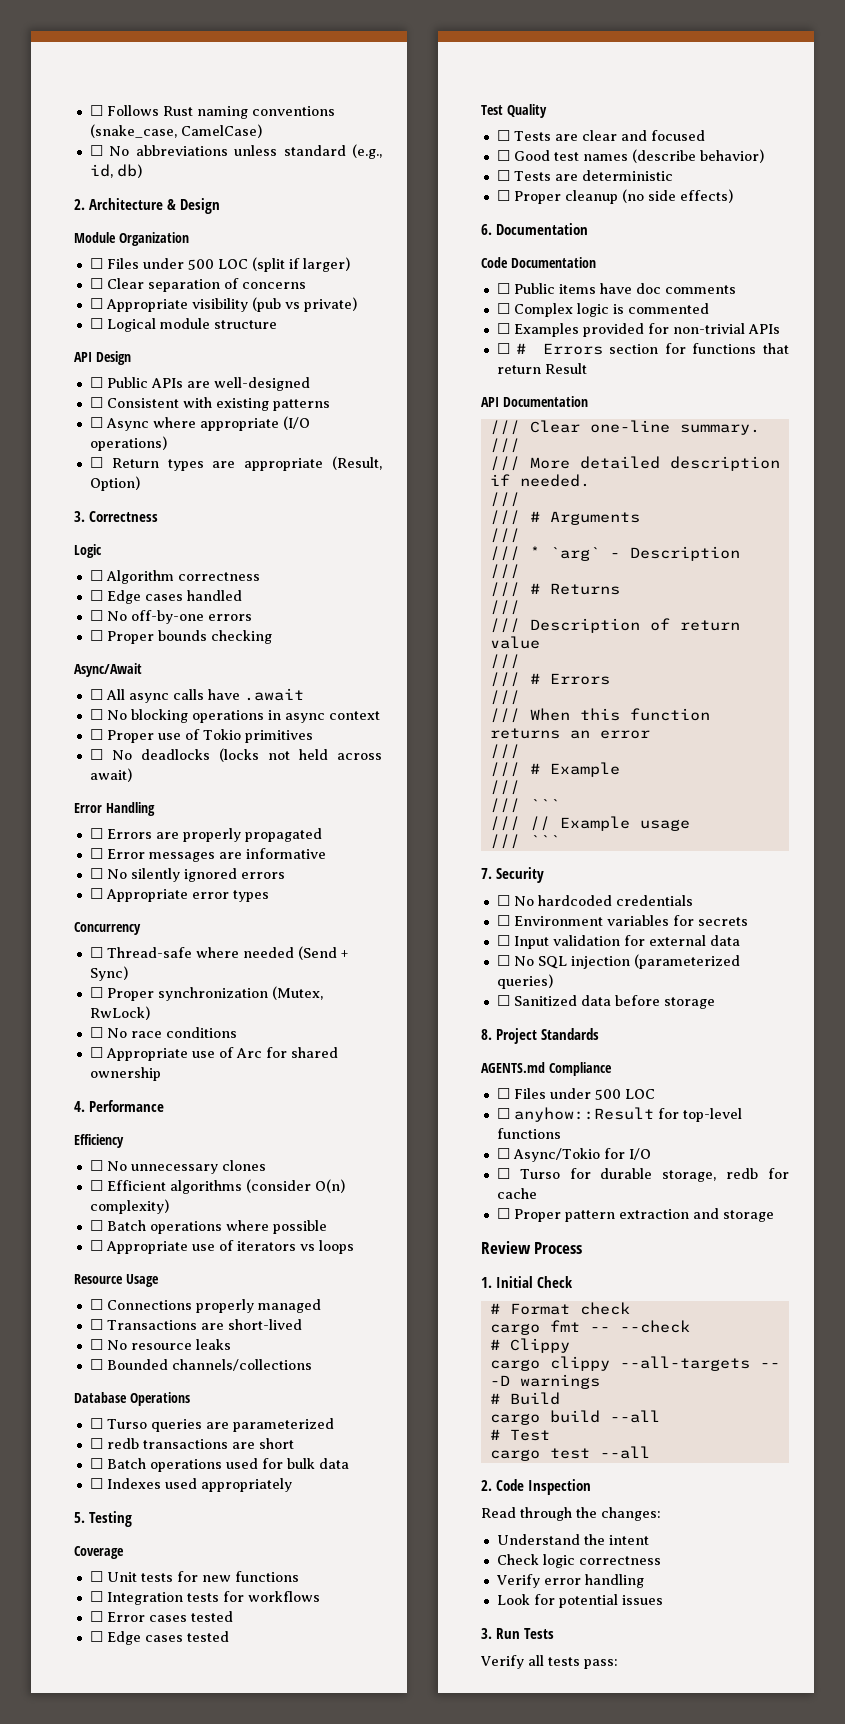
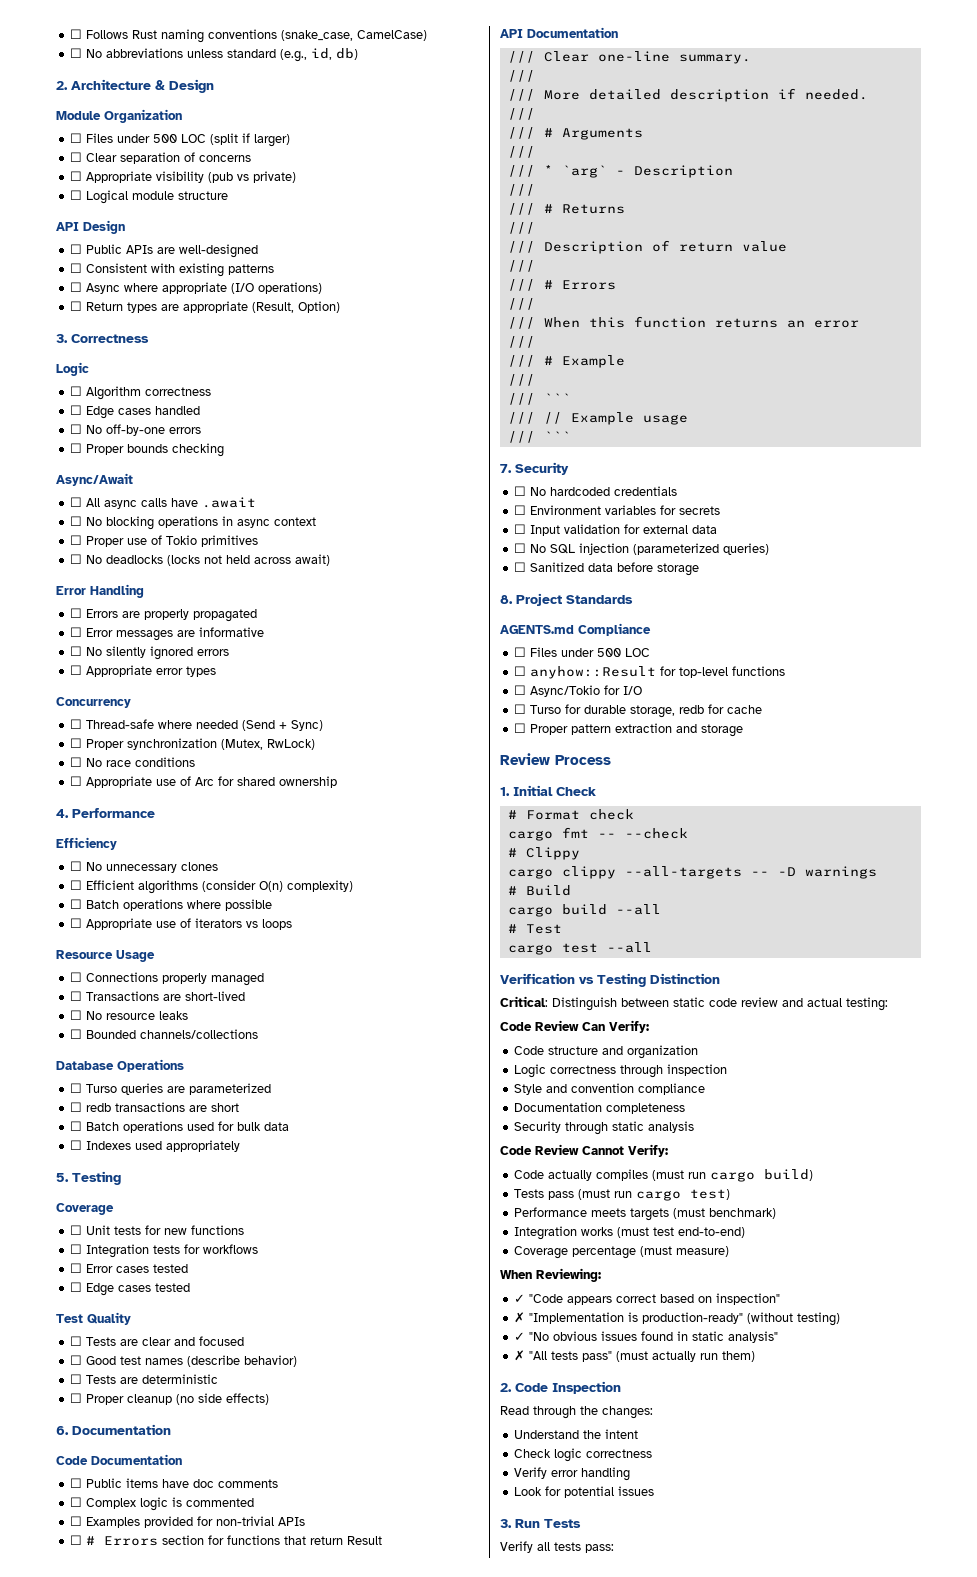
+ Verification vs Testing Distinction
+ Critical: Distinguish between static code review and actual testing:
+ Code Review Can Verify:
+ Code structure and organization
+ Logic correctness through inspection
+ Style and convention compliance
+ Documentation completeness
+ Security through static analysis
+ Code Review Cannot Verify:
+ Code actually compiles (must run cargo build)
+ Tests pass (must run cargo test)
+ Performance meets targets (must benchmark)
+ Integration works (must test end-to-end)
+ Coverage percentage (must measure)
+ When Reviewing:
+ ✓ "Code appears correct based on inspection"
+ ✗ "Implementation is production-ready" (without testing)
+ ✓ "No obvious issues found in static analysis"
+ ✗ "All tests pass" (must actually run them)

